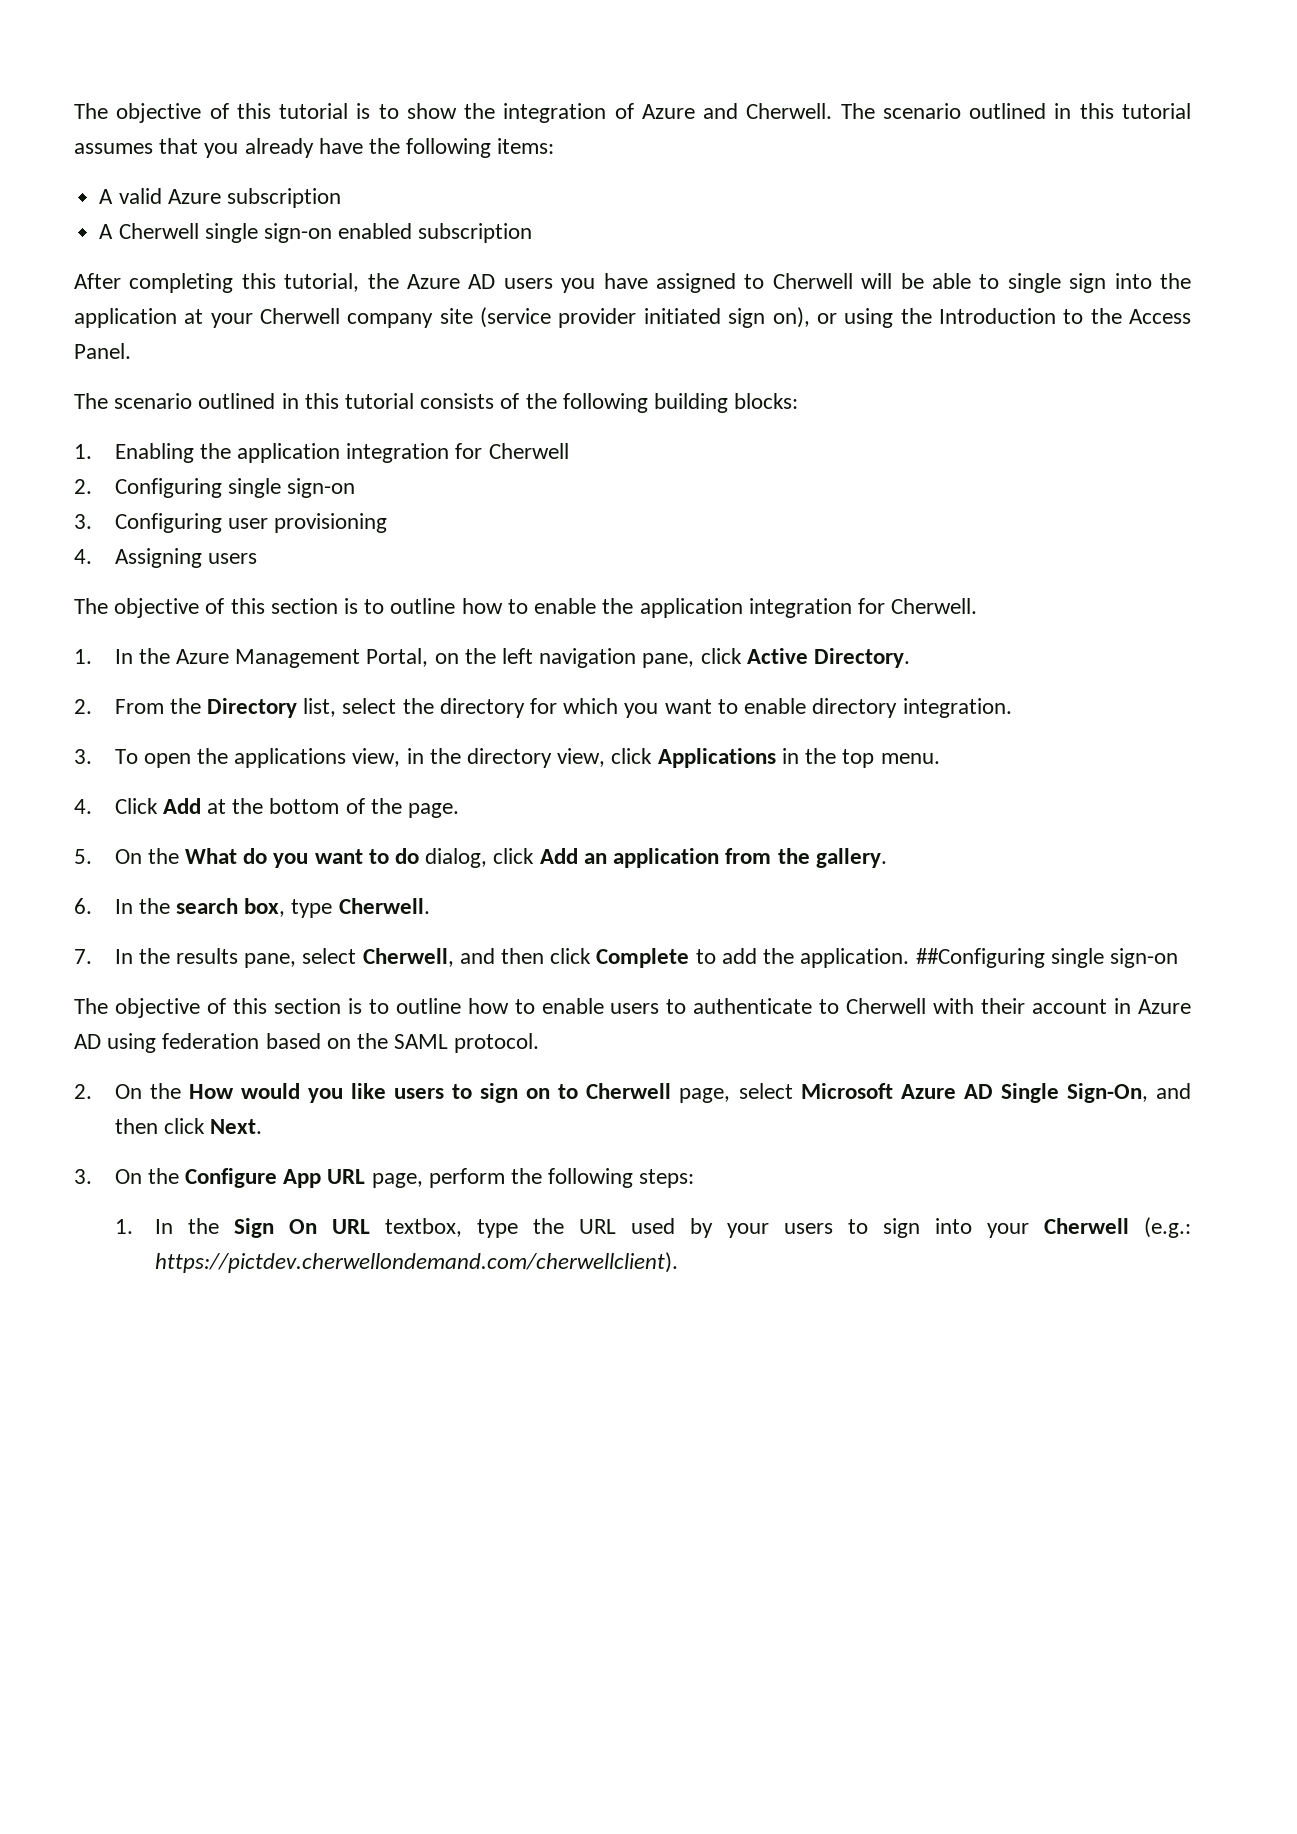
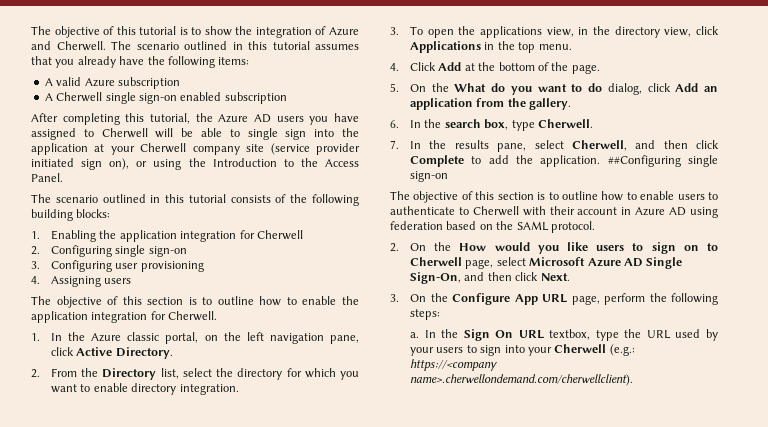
- 1. In the Azure Management Portal, on the left navigation pane, click Active Directory.
+ 1. In the Azure classic portal, on the left navigation pane, click Active Directory.
- 1. In the Sign On URL textbox, type the URL used by your users to sign into your Cherwell (e.g.: https://pictdev.cherwellondemand.com/cherwellclient).
+ a. In the Sign On URL textbox, type the URL used by your users to sign into your Cherwell (e.g.: https://<company name>.cherwellondemand.com/cherwellclient).

